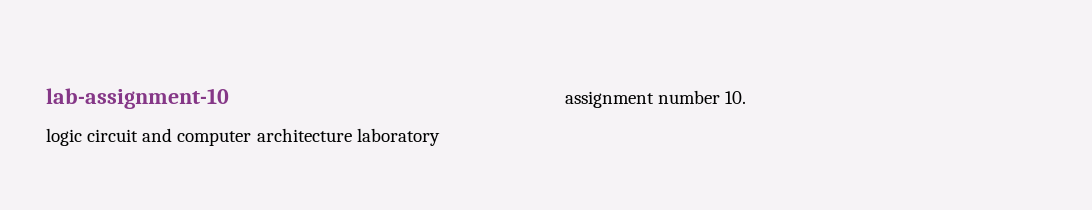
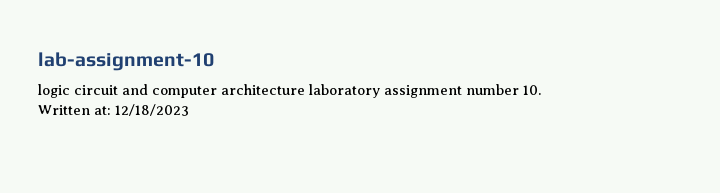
+ Written at: 12/18/2023

